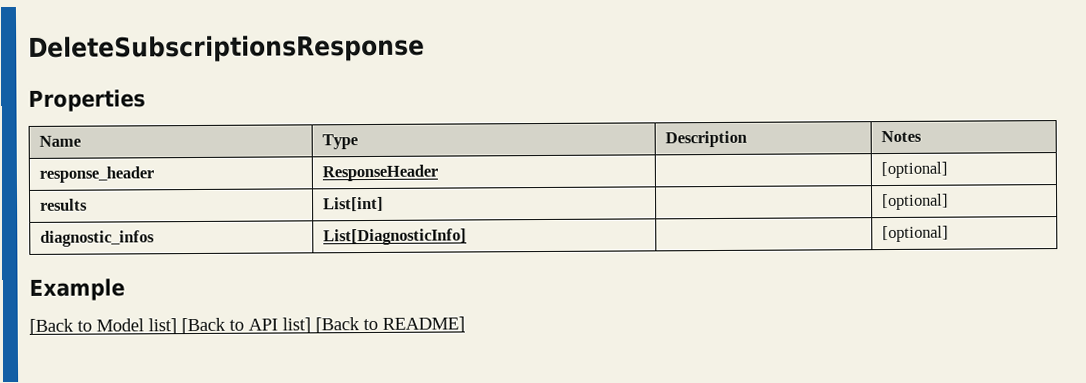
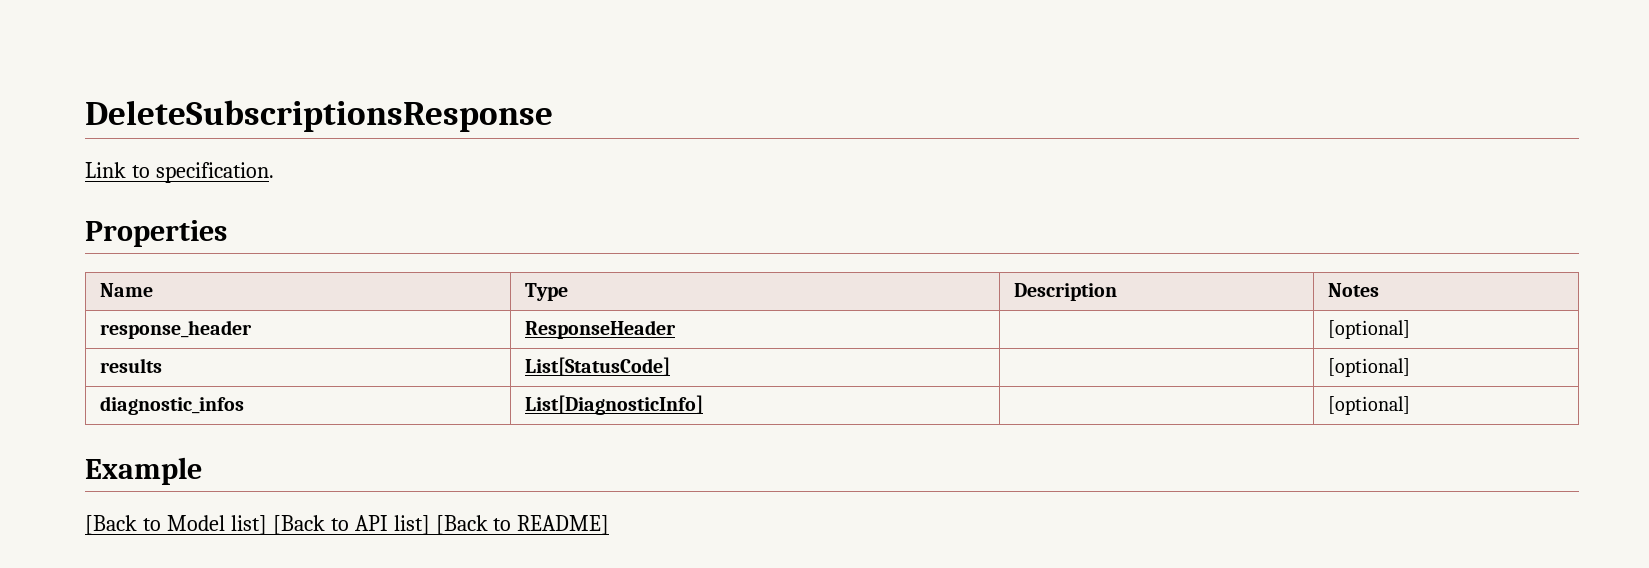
+ Link to specification.
- results | List[int] | | [optional]
+ results | List[StatusCode] | | [optional]

